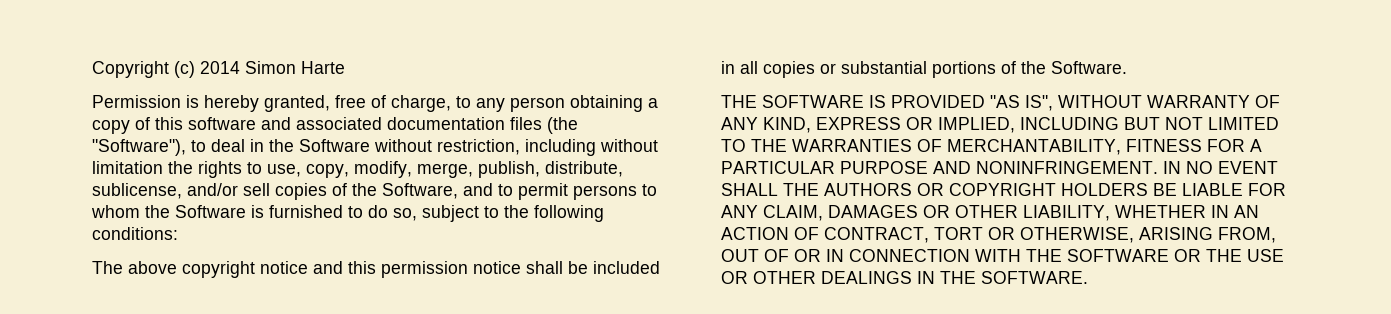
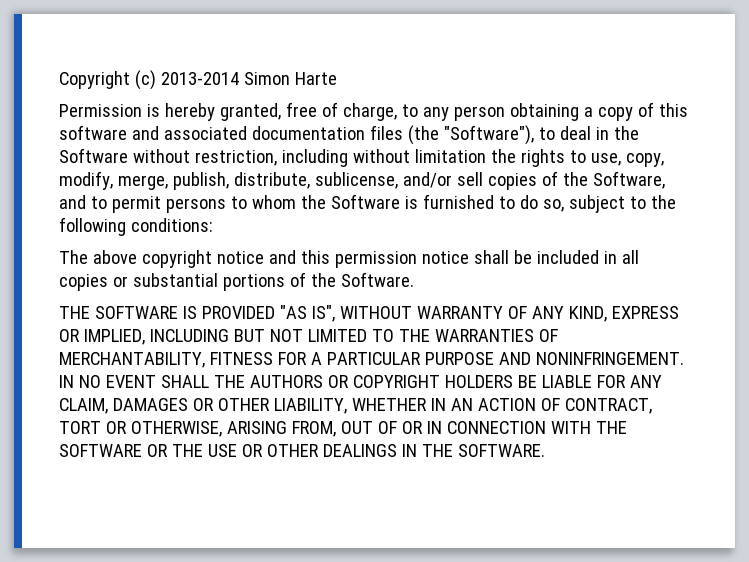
- Copyright (c) 2014 Simon Harte
+ Copyright (c) 2013-2014 Simon Harte

